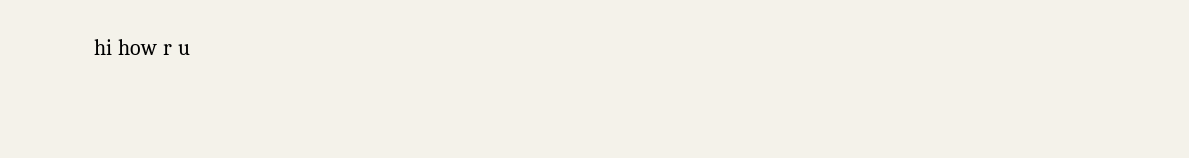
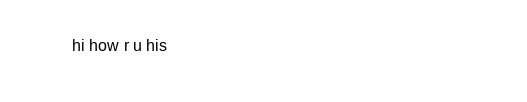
- hi how r u
+ hi how r u his

